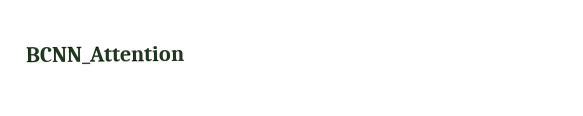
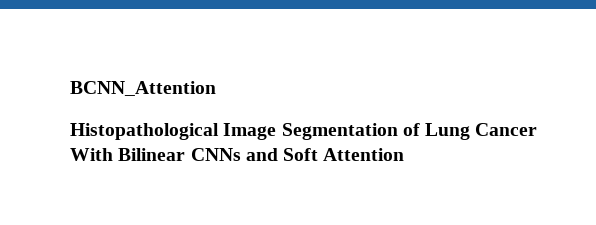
+ Histopathological Image Segmentation of Lung Cancer With Bilinear CNNs and Soft Attention

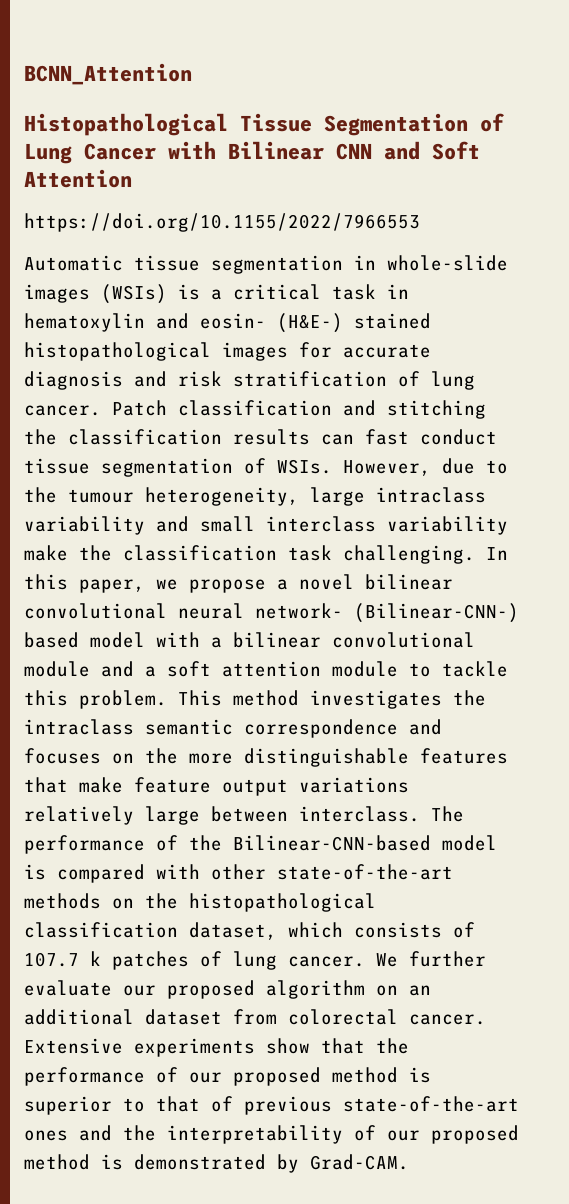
- Histopathological Image Segmentation of Lung Cancer With Bilinear CNNs and Soft Attention
+ Histopathological Tissue Segmentation of Lung Cancer with Bilinear CNN and Soft Attention
+ https://doi.org/10.1155/2022/7966553
+ Automatic tissue segmentation in whole-slide images (WSIs) is a critical task in hematoxylin and eosin- (H&E-) stained histopathological images for accurate diagnosis and risk stratification of lung cancer. Patch classification and stitching the classification results can fast conduct tissue segmentation of WSIs. However, due to the tumour heterogeneity, large intraclass variability and small interclass variability make the classification task challenging. In this paper, we propose a novel bilinear convolutional neural network- (Bilinear-CNN-) based model with a bilinear convolutional module and a soft attention module to tackle this problem. This method investigates the intraclass semantic correspondence and focuses on the more distinguishable features that make feature output variations relatively large between interclass. The performance of the Bilinear-CNN-based model is compared with other state-of-the-art methods on the histopathological classification dataset, which consists of 107.7 k patches of lung cancer. We further evaluate our proposed algorithm on an additional dataset from colorectal cancer. Extensive experiments show that the performance of our proposed method is superior to that of previous state-of-the-art ones and the interpretability of our proposed method is demonstrated by Grad-CAM.

